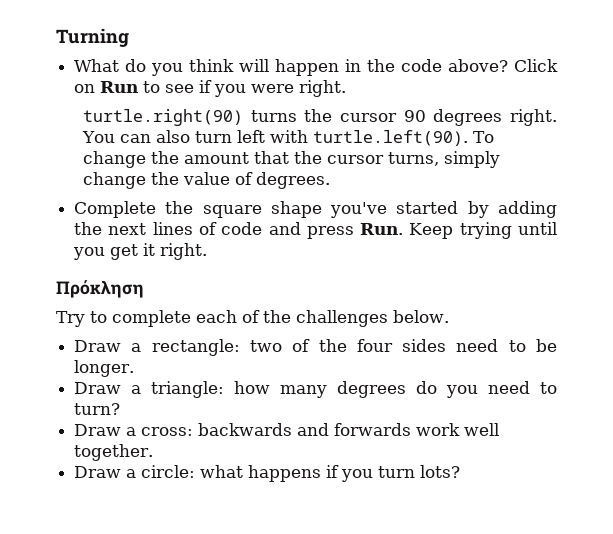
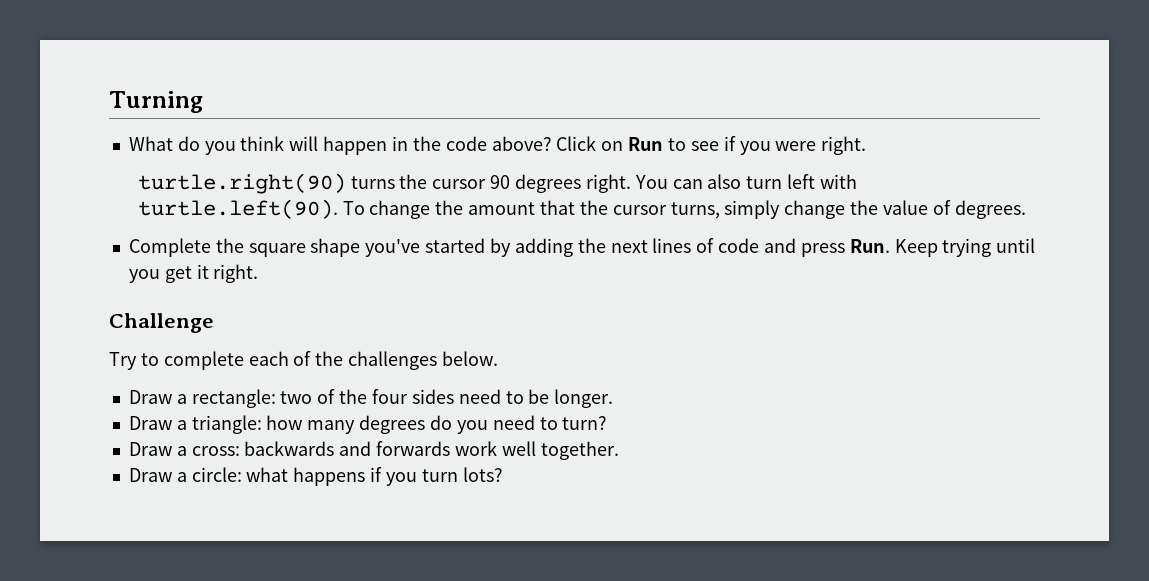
- Πρόκληση
+ Challenge

